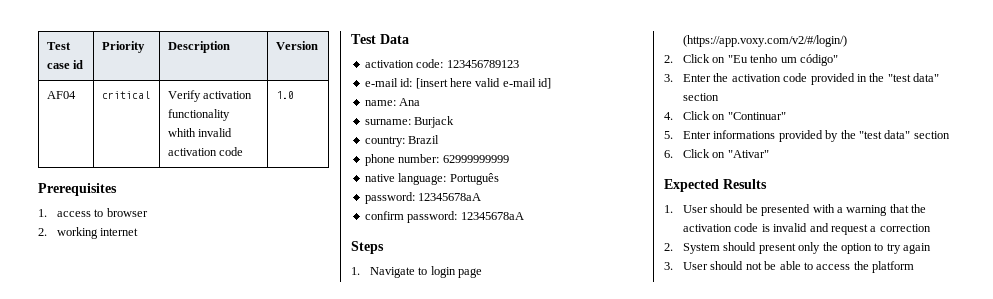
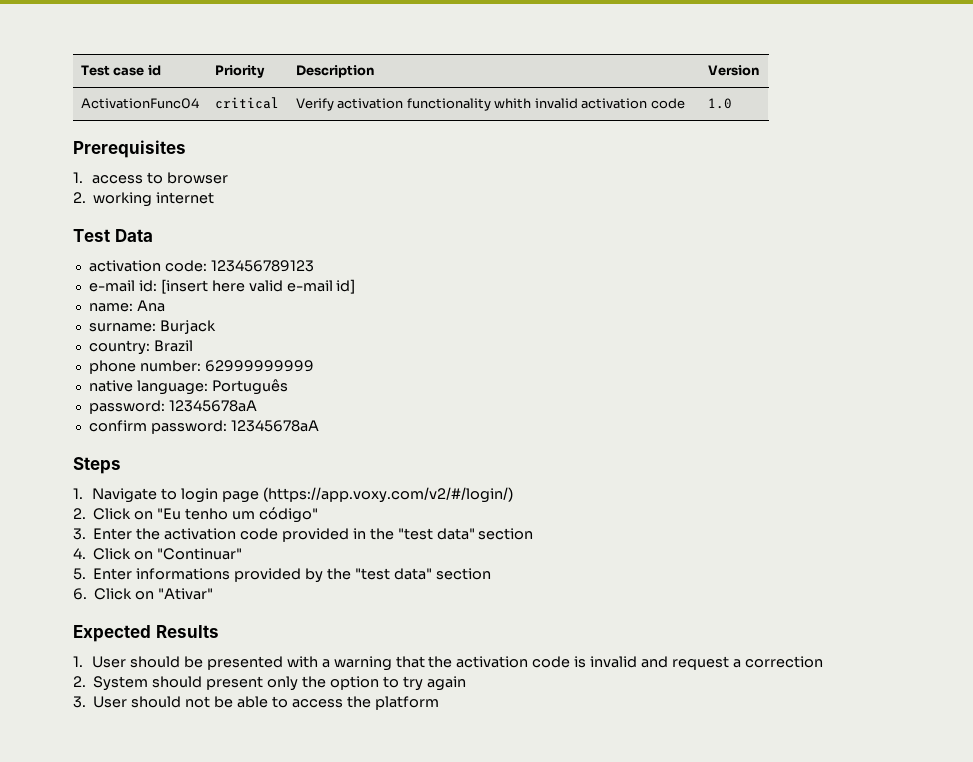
- AF04 | critical | Verify activation functionality whith invalid activation code | 1.0
+ ActivationFunc04 | critical | Verify activation functionality whith invalid activation code | 1.0

